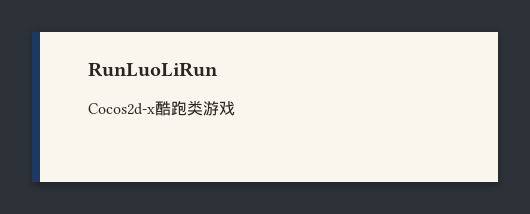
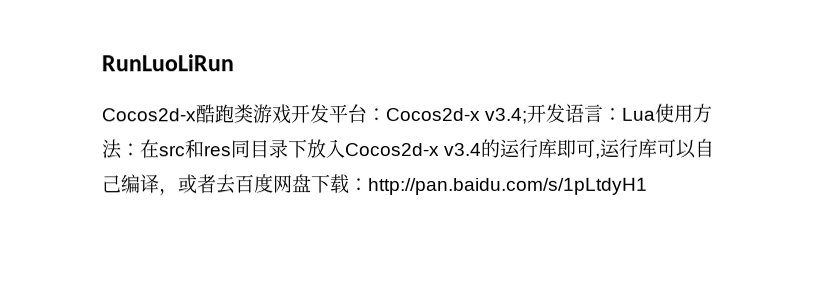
- Cocos2d-x酷跑类游戏
+ Cocos2d-x酷跑类游戏开发平台：Cocos2d-x v3.4;开发语言：Lua使用方法：在src和res同目录下放入Cocos2d-x v3.4的运行库即可,运行库可以自己编译，或者去百度网盘下载：http://pan.baidu.com/s/1pLtdyH1

